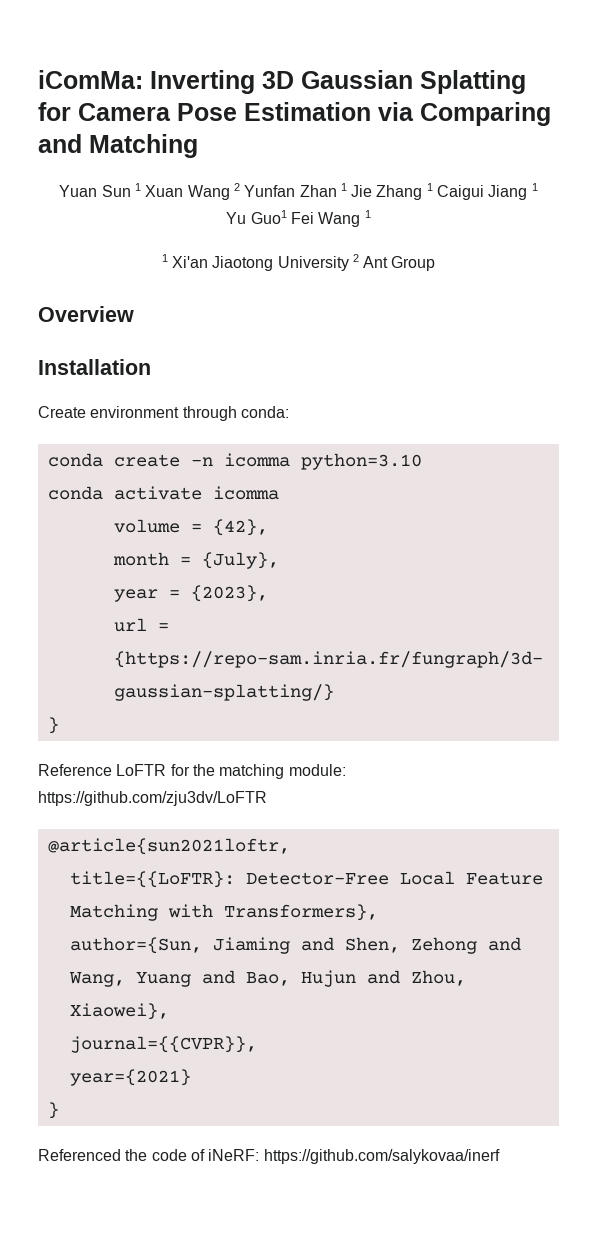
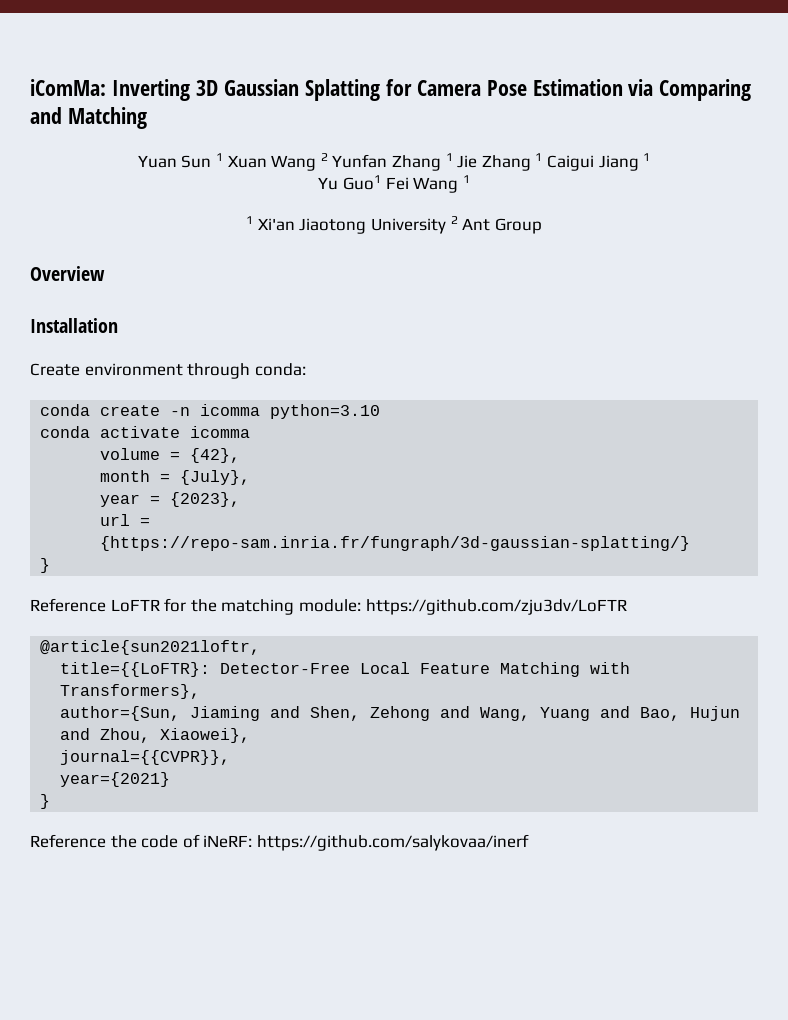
- Yuan Sun 1 Xuan Wang 2 Yunfan Zhan 1 Jie Zhang 1 Caigui Jiang 1
+ Yuan Sun 1 Xuan Wang 2 Yunfan Zhang 1 Jie Zhang 1 Caigui Jiang 1
- Referenced the code of iNeRF: https://github.com/salykovaa/inerf
+ Reference the code of iNeRF: https://github.com/salykovaa/inerf

